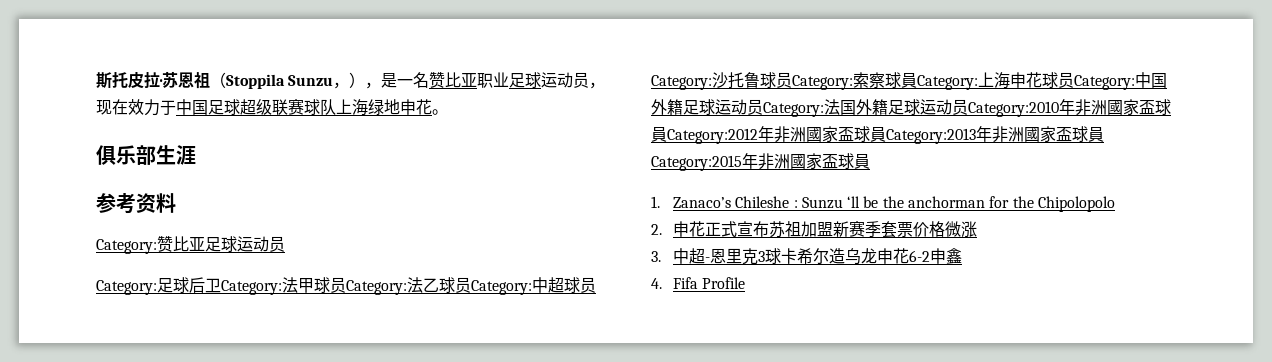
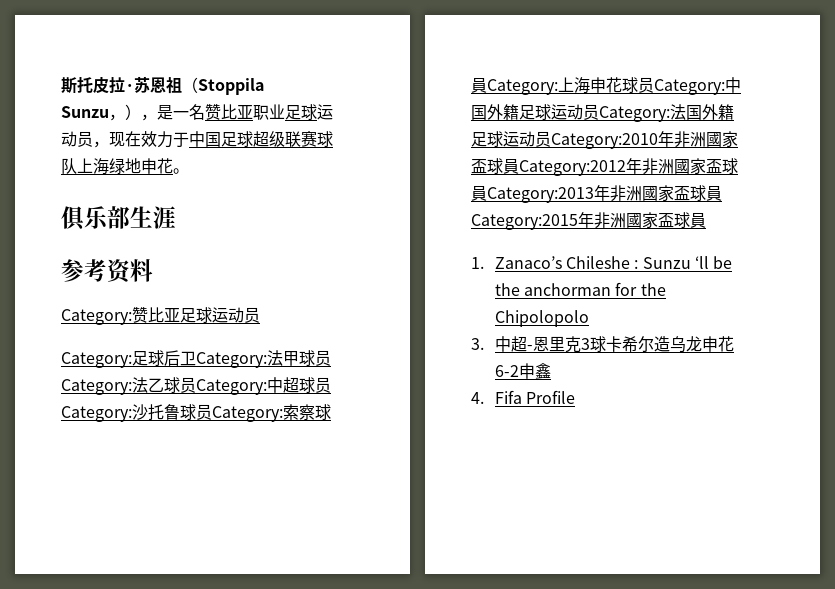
- 2.申花正式宣布苏祖加盟新赛季套票价格微涨

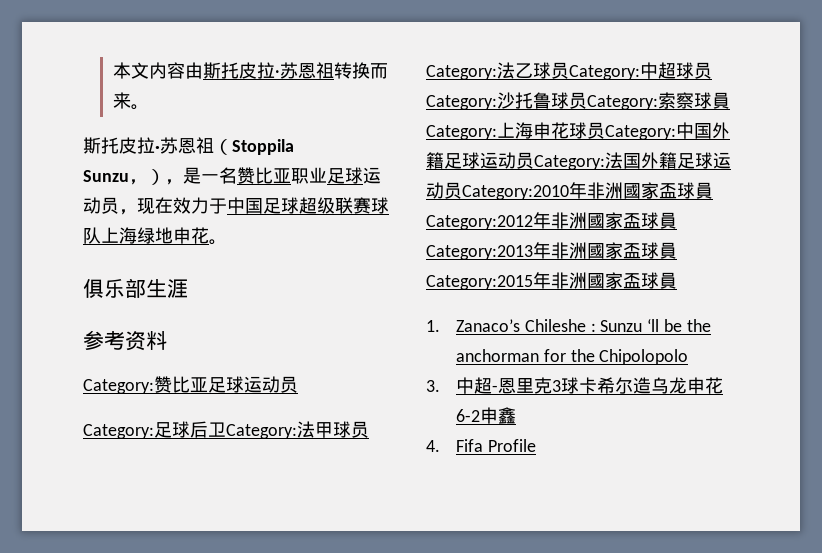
+ 本文内容由斯托皮拉·苏恩祖转换而来。

